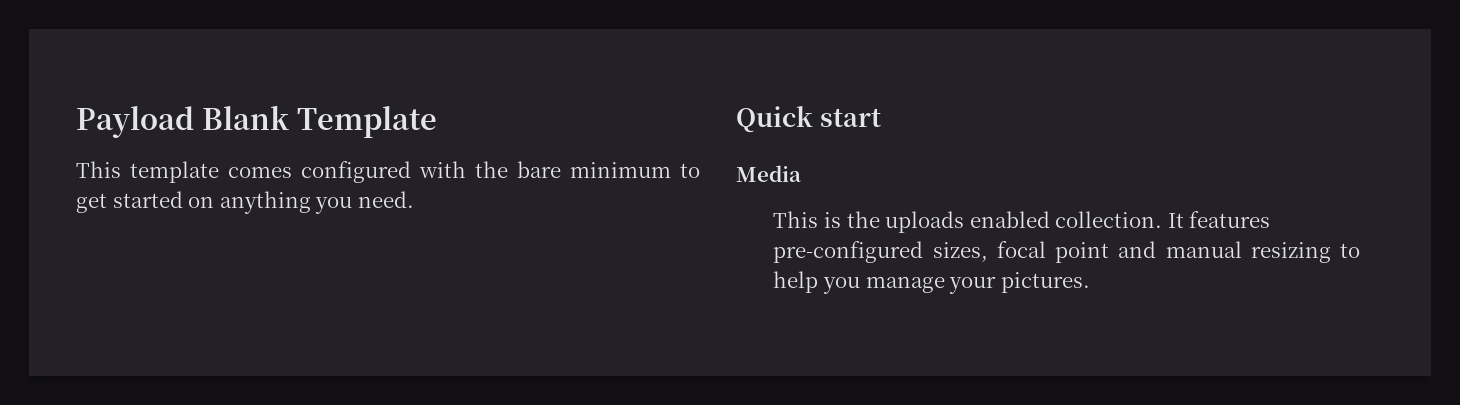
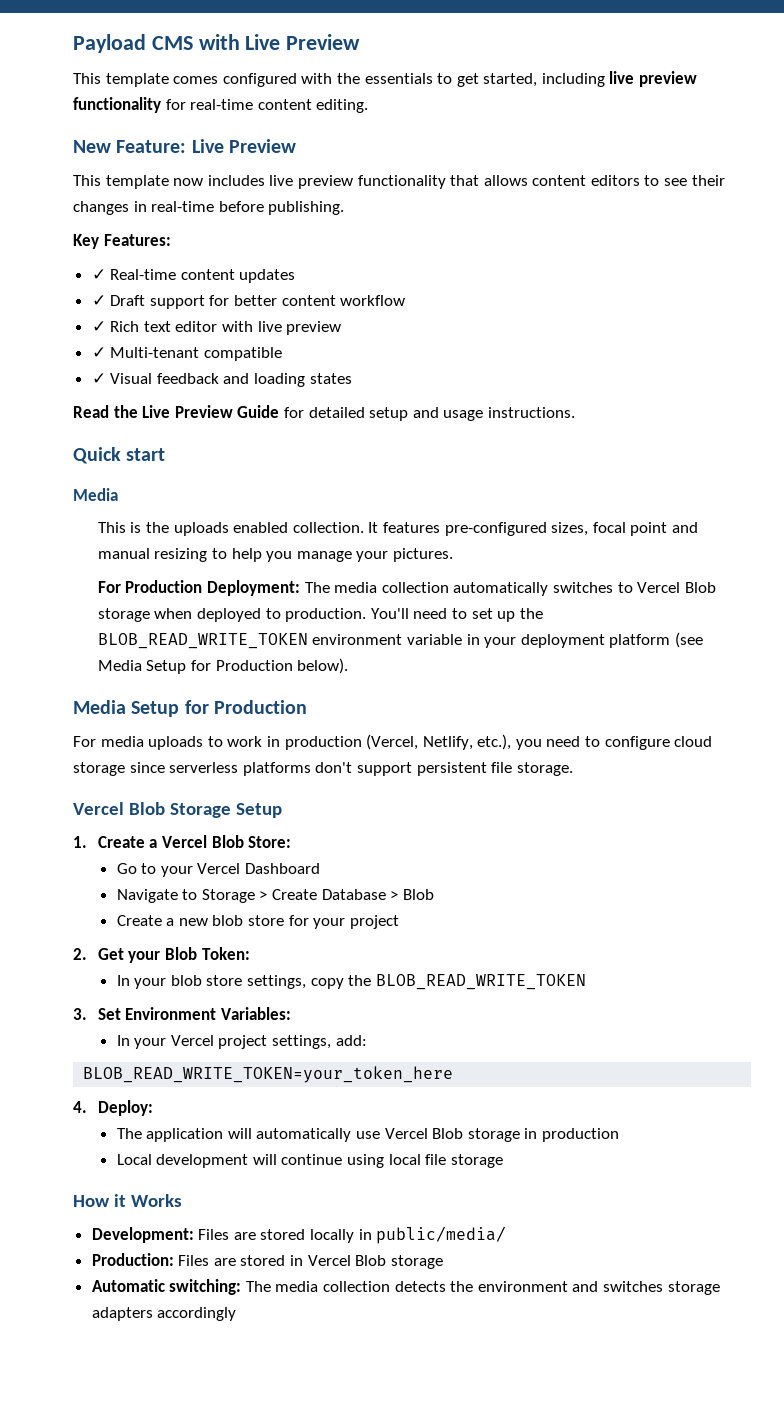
- Payload Blank Template
+ Payload CMS with Live Preview
- This template comes configured with the bare minimum to get started on anything you need.
+ This template comes configured with the essentials to get started, including live preview functionality for real-time content editing.
+ New Feature: Live Preview
+ This template now includes live preview functionality that allows content editors to see their changes in real-time before publishing.
+ Key Features:
+ ✓ Real-time content updates
+ ✓ Draft support for better content workflow
+ ✓ Rich text editor with live preview
+ ✓ Multi-tenant compatible
+ ✓ Visual feedback and loading states
+ Read the Live Preview Guide for detailed setup and usage instructions.
+ For Production Deployment: The media collection automatically switches to Vercel Blob storage when deployed to production. You'll need to set up the BLOB_READ_WRITE_TOKEN environment variable in your deployment platform (see Media Setup for Production below).
+ Media Setup for Production
+ For media uploads to work in production (Vercel, Netlify, etc.), you need to configure cloud storage since serverless platforms don't support persistent file storage.
+ Vercel Blob Storage Setup
+ 1. Create a Vercel Blob Store:
+ Go to your Vercel Dashboard
+ Navigate to Storage > Create Database > Blob
+ Create a new blob store for your project
+ 2. Get your Blob Token:
+ In your blob store settings, copy the BLOB_READ_WRITE_TOKEN
+ 3. Set Environment Variables:
+ In your Vercel project settings, add:
+ BLOB_READ_WRITE_TOKEN=your_token_here
+ 4. Deploy:
+ The application will automatically use Vercel Blob storage in production
+ Local development will continue using local file storage
+ How it Works
+ Development: Files are stored locally in public/media/
+ Production: Files are stored in Vercel Blob storage
+ Automatic switching: The media collection detects the environment and switches storage adapters accordingly

